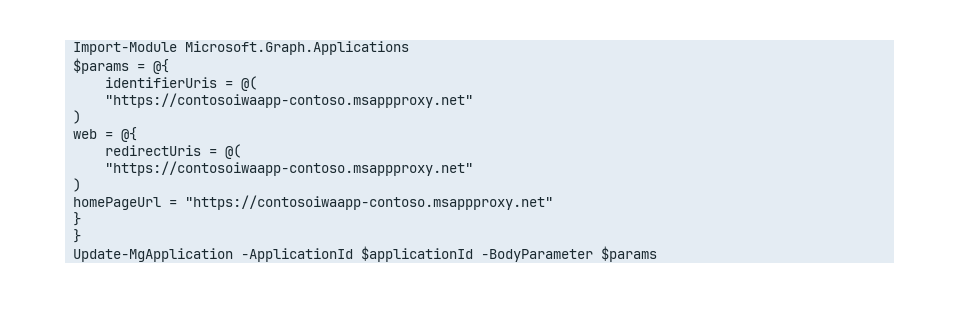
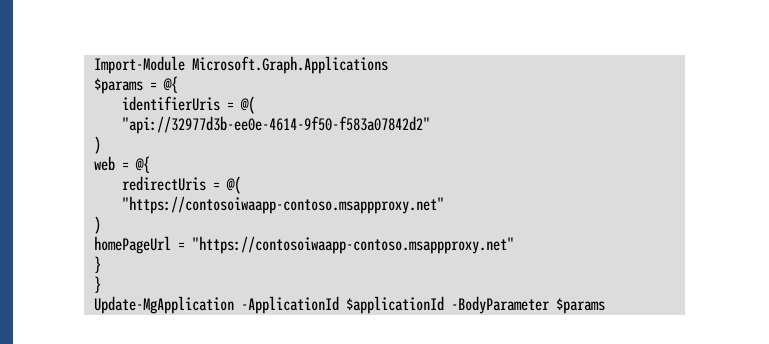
  identifierUris = @(
- "https://contosoiwaapp-contoso.msappproxy.net"
+ "api://32977d3b-ee0e-4614-9f50-f583a07842d2"

